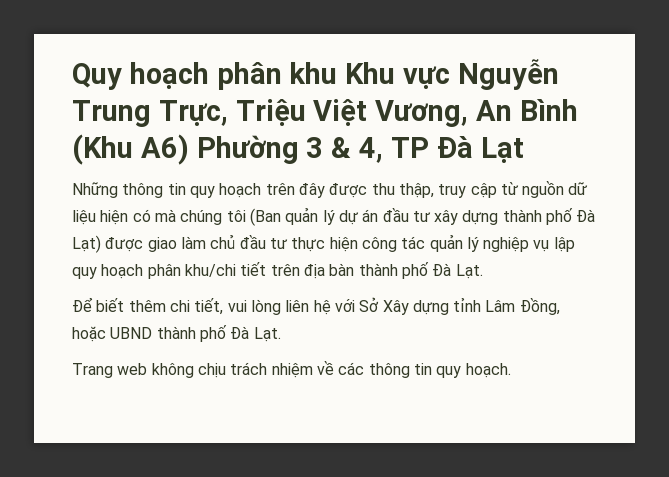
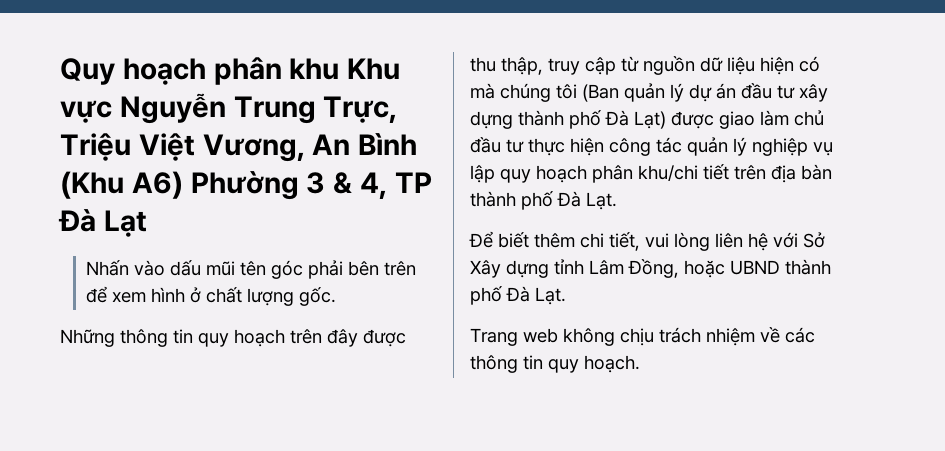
+ Nhấn vào dấu mũi tên góc phải bên trên để xem hình ở chất lượng gốc.

